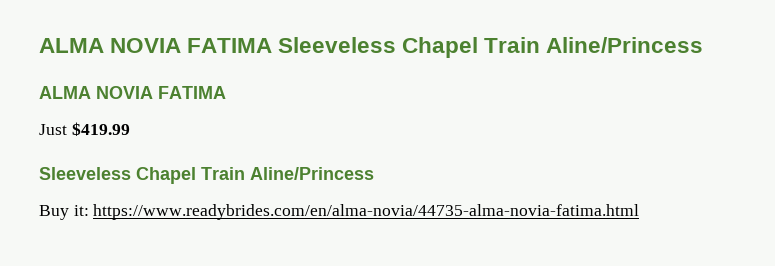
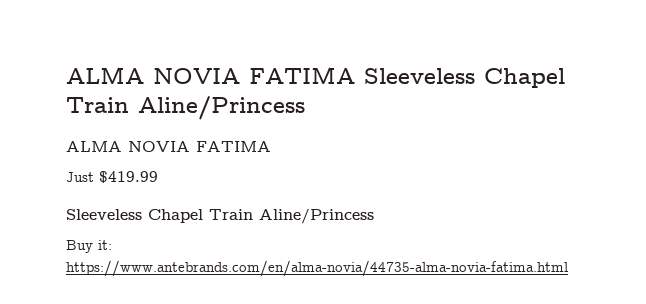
- Buy it: https://www.readybrides.com/en/alma-novia/44735-alma-novia-fatima.html
+ Buy it: https://www.antebrands.com/en/alma-novia/44735-alma-novia-fatima.html

